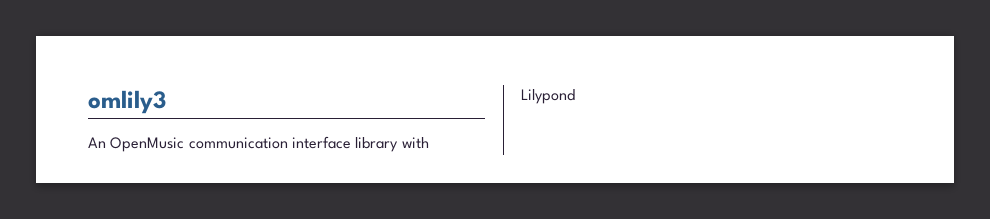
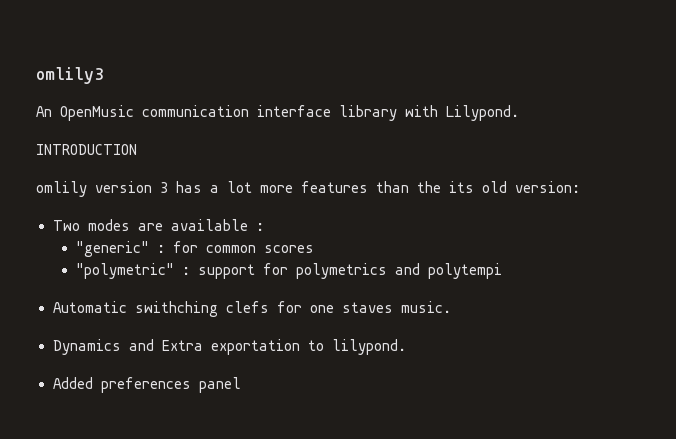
- An OpenMusic communication interface library with Lilypond
+ An OpenMusic communication interface library with Lilypond.
+ INTRODUCTION
+ omlily version 3 has a lot more features than the its old version:
+ Two modes are available :
+ "generic" : for common scores
+ "polymetric" : support for polymetrics and polytempi
+ Automatic swithching clefs for one staves music.
+ Dynamics and Extra exportation to lilypond.
+ Added preferences panel

